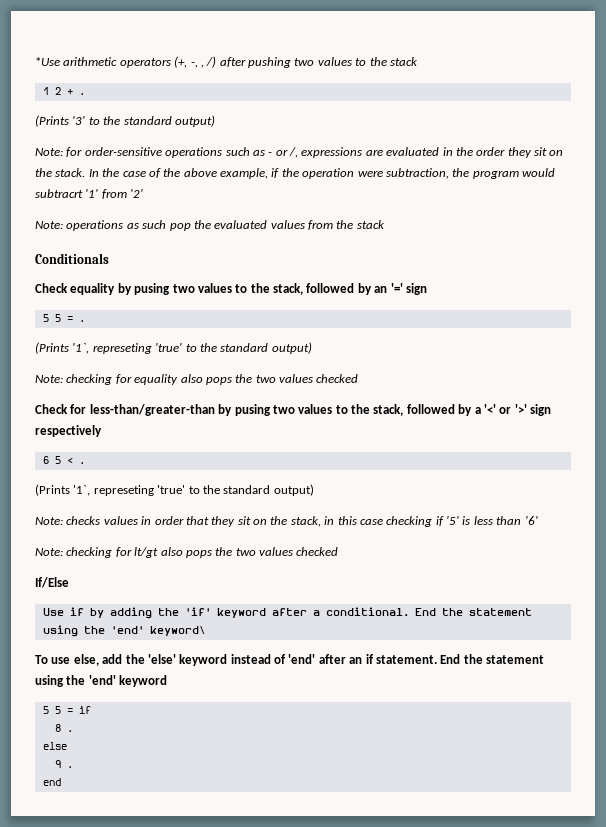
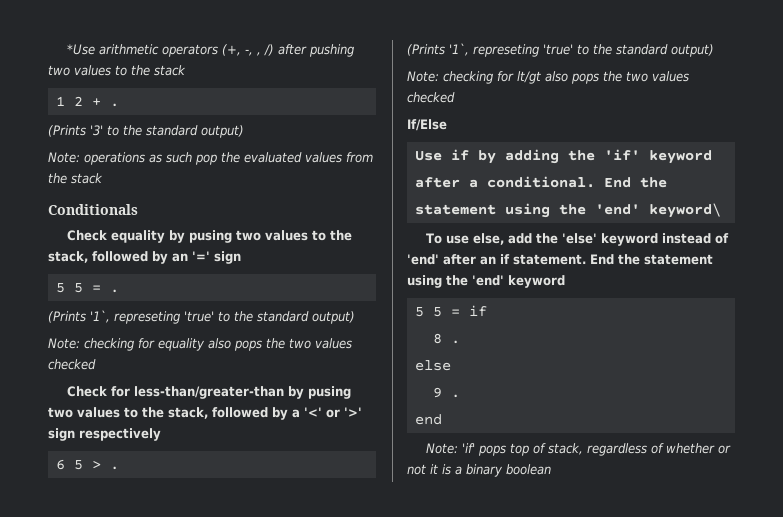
- Note: for order-sensitive operations such as - or /, expressions are evaluated in the order they sit on the stack. In the case of the above example, if the operation were subtraction, the program would subtracrt '1' from '2'
- 6 5 < .
+ 6 5 > .
  (Prints '1`, represeting 'true' to the standard output)
- Note: checks values in order that they sit on the stack, in this case checking if '5' is less than '6'
+ Note: 'if' pops top of stack, regardless of whether or not it is a binary boolean

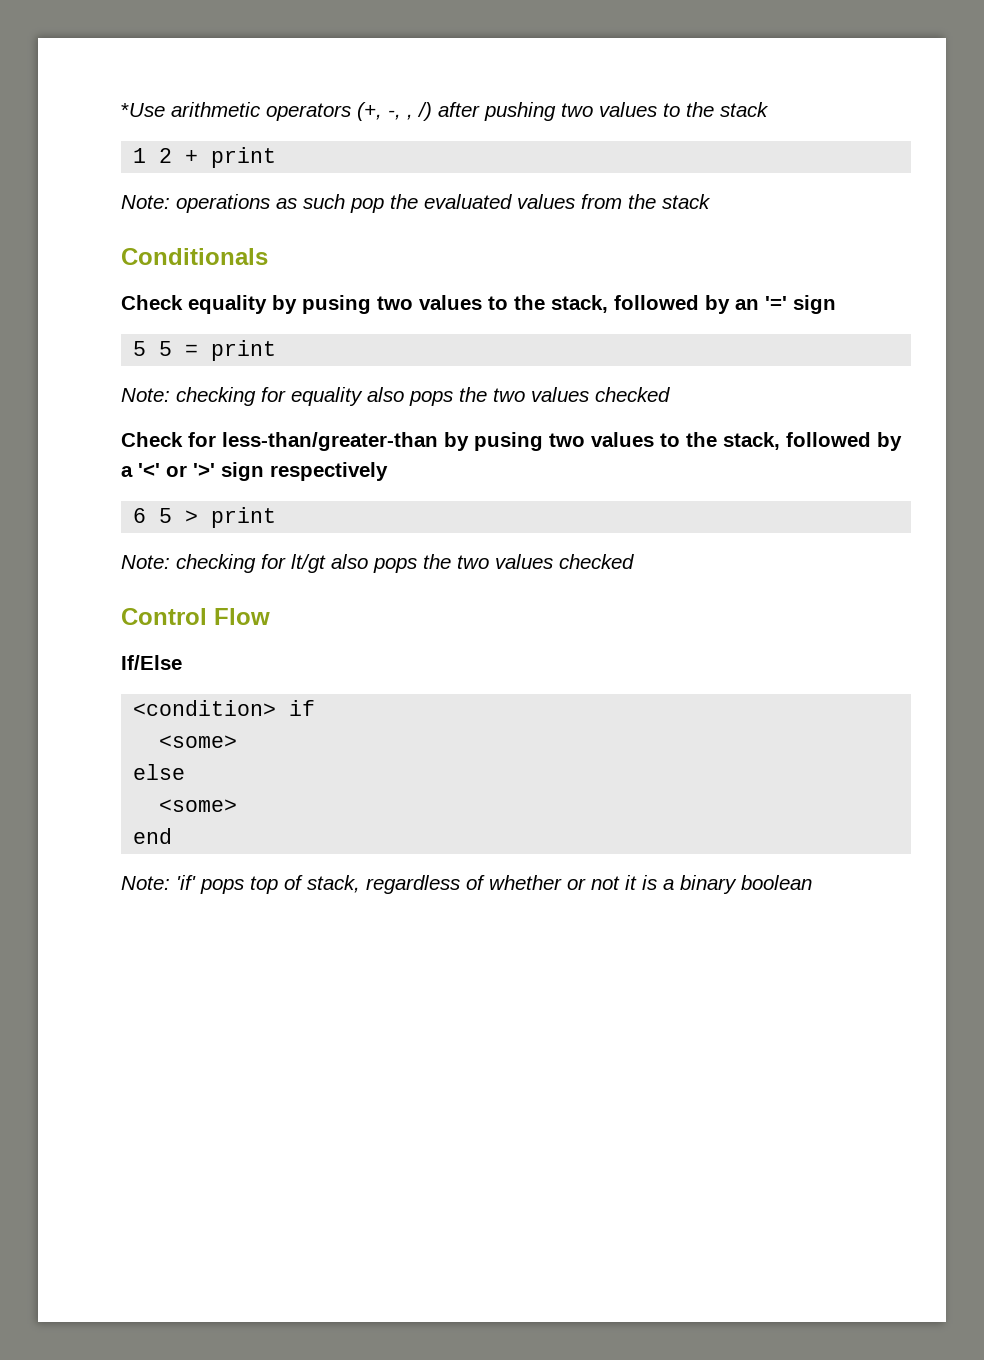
- 1 2 + .
- (Prints '3' to the standard output)
+ 1 2 + print
- 5 5 = .
- (Prints '1`, represeting 'true' to the standard output)
+ 5 5 = print
- 6 5 > .
- (Prints '1`, represeting 'true' to the standard output)
+ 6 5 > print
+ Control Flow
- Use if by adding the 'if' keyword after a conditional. End the statement using the 'end' keyword\
- To use else, add the 'else' keyword instead of 'end' after an if statement. End the statement using the 'end' keyword
- 5 5 = if
- 8 .
+ <condition> if
+ <some>
  else
- 9 .
+ <some>

